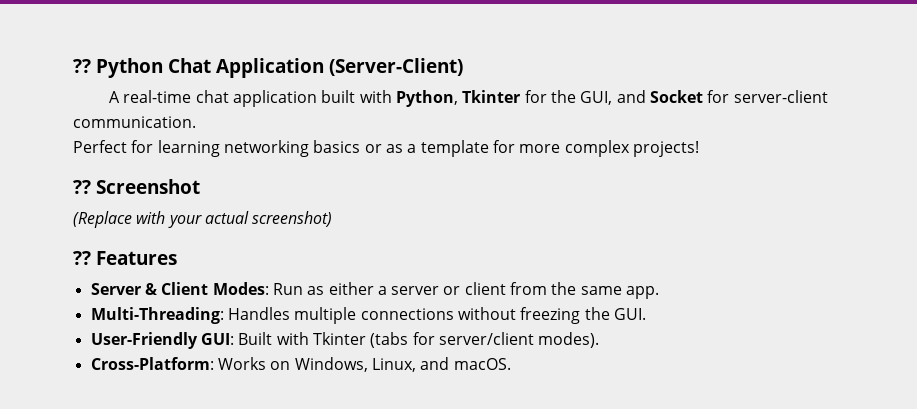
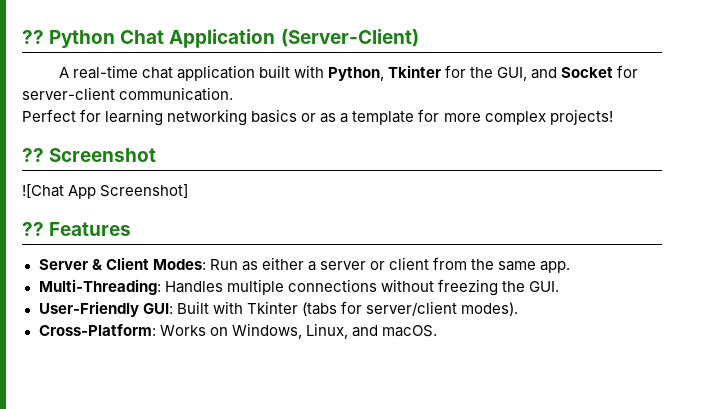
- (Replace with your actual screenshot)
+ ![Chat App Screenshot]

